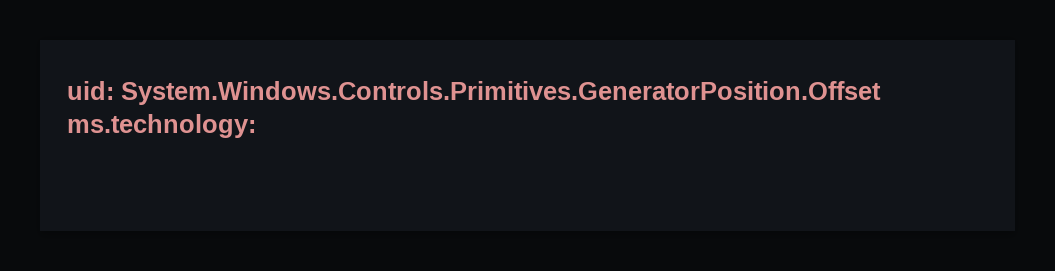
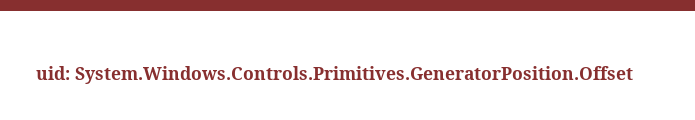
- uid: System.Windows.Controls.Primitives.GeneratorPosition.Offset ms.technology:
+ uid: System.Windows.Controls.Primitives.GeneratorPosition.Offset

